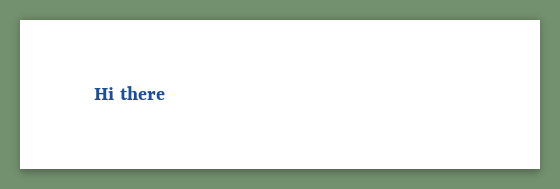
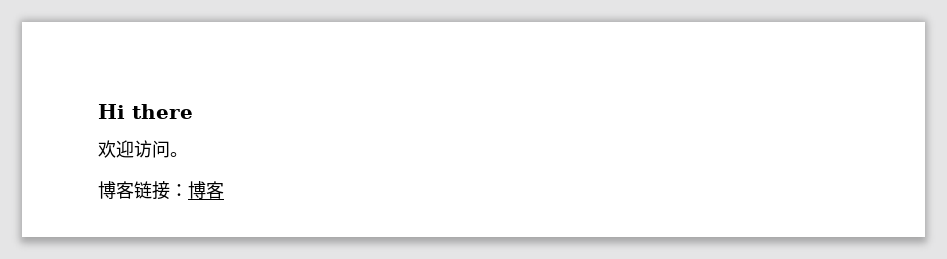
+ 欢迎访问。
+ 博客链接：博客

